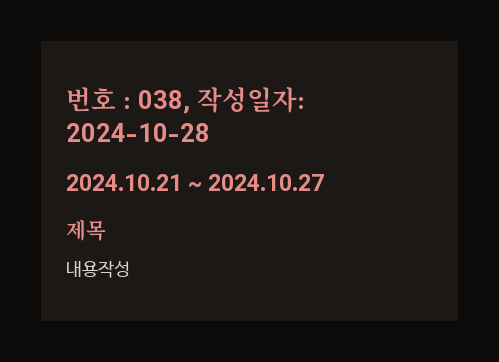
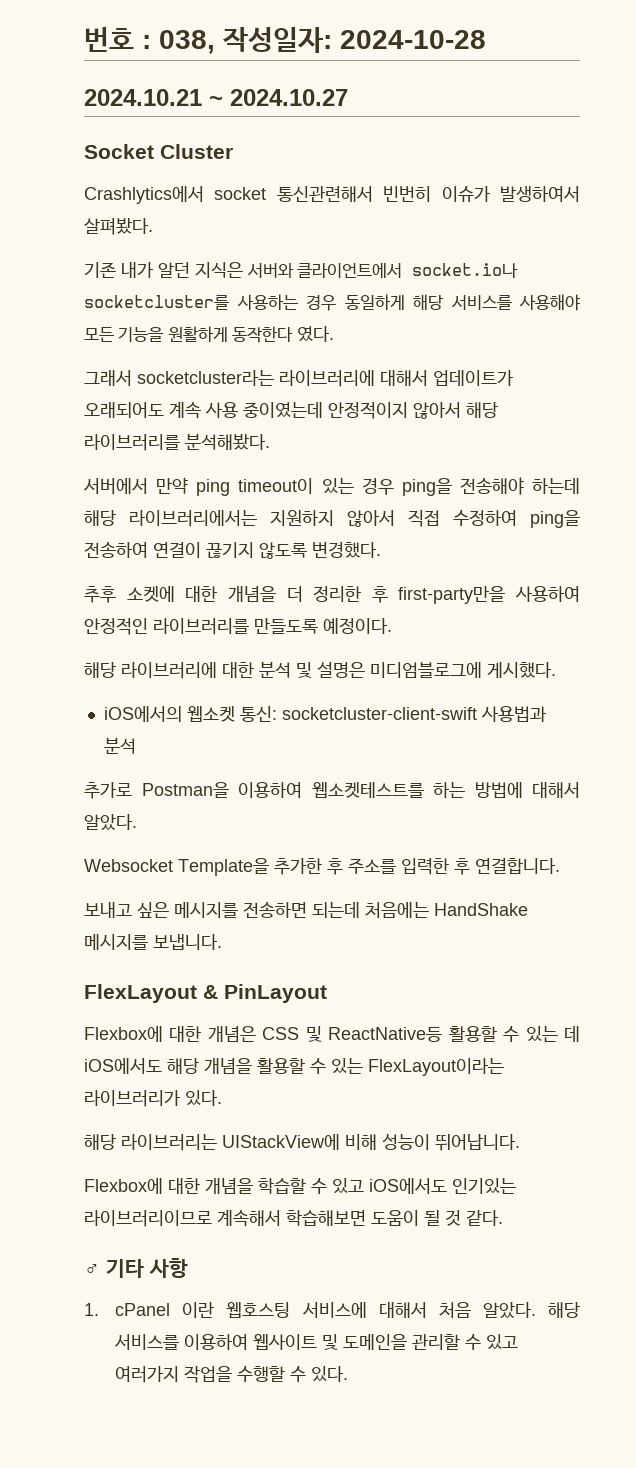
- 제목
- 내용작성
+ Socket Cluster
+ Crashlytics에서 socket 통신관련해서 빈번히 이슈가 발생하여서 살펴봤다.
+ 기존 내가 알던 지식은 서버와 클라이언트에서 socket.io나 socketcluster를 사용하는 경우 동일하게 해당 서비스를 사용해야 모든 기능을 원활하게 동작한다 였다.
+ 그래서 socketcluster라는 라이브러리에 대해서 업데이트가 오래되어도 계속 사용 중이였는데 안정적이지 않아서 해당 라이브러리를 분석해봤다.
+ 서버에서 만약 ping timeout이 있는 경우 ping을 전송해야 하는데 해당 라이브러리에서는 지원하지 않아서 직접 수정하여 ping을 전송하여 연결이 끊기지 않도록 변경했다.
+ 추후 소켓에 대한 개념을 더 정리한 후 first-party만을 사용하여 안정적인 라이브러리를 만들도록 예정이다.
+ 해당 라이브러리에 대한 분석 및 설명은 미디엄블로그에 게시했다.
+ iOS에서의 웹소켓 통신: socketcluster-client-swift 사용법과 분석
+ 추가로 Postman을 이용하여 웹소켓테스트를 하는 방법에 대해서 알았다.
+ Websocket Template을 추가한 후 주소를 입력한 후 연결합니다.
+ 보내고 싶은 메시지를 전송하면 되는데 처음에는 HandShake 메시지를 보냅니다.
+ FlexLayout & PinLayout
+ Flexbox에 대한 개념은 CSS 및 ReactNative등 활용할 수 있는 데 iOS에서도 해당 개념을 활용할 수 있는 FlexLayout이라는 라이브러리가 있다.
+ 해당 라이브러리는 UIStackView에 비해 성능이 뛰어납니다.
+ Flexbox에 대한 개념을 학습할 수 있고 iOS에서도 인기있는 라이브러리이므로 계속해서 학습해보면 도움이 될 것 같다.
+ ♂ 기타 사항
+ 1. cPanel 이란 웹호스팅 서비스에 대해서 처음 알았다. 해당 서비스를 이용하여 웹사이트 및 도메인을 관리할 수 있고 여러가지 작업을 수행할 수 있다.

